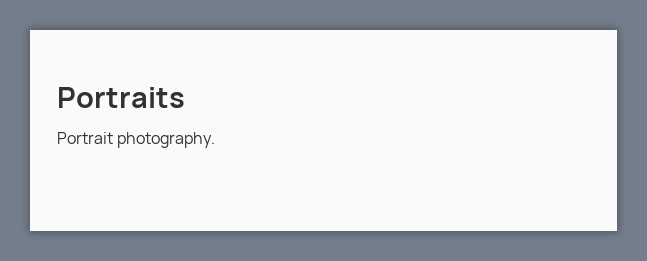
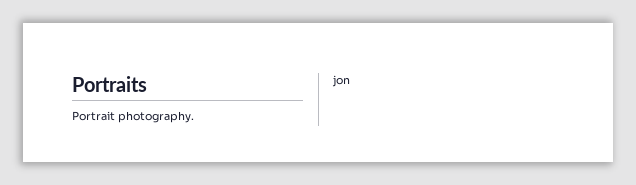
+ jon

